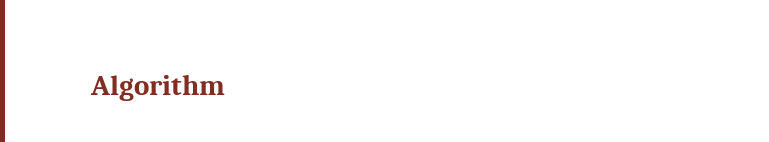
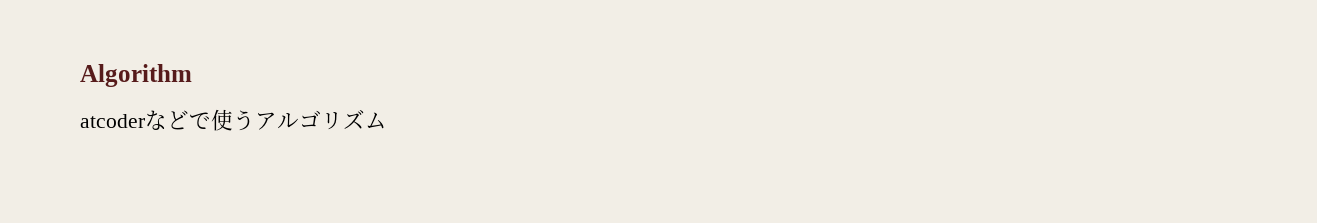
+ atcoderなどで使うアルゴリズム

